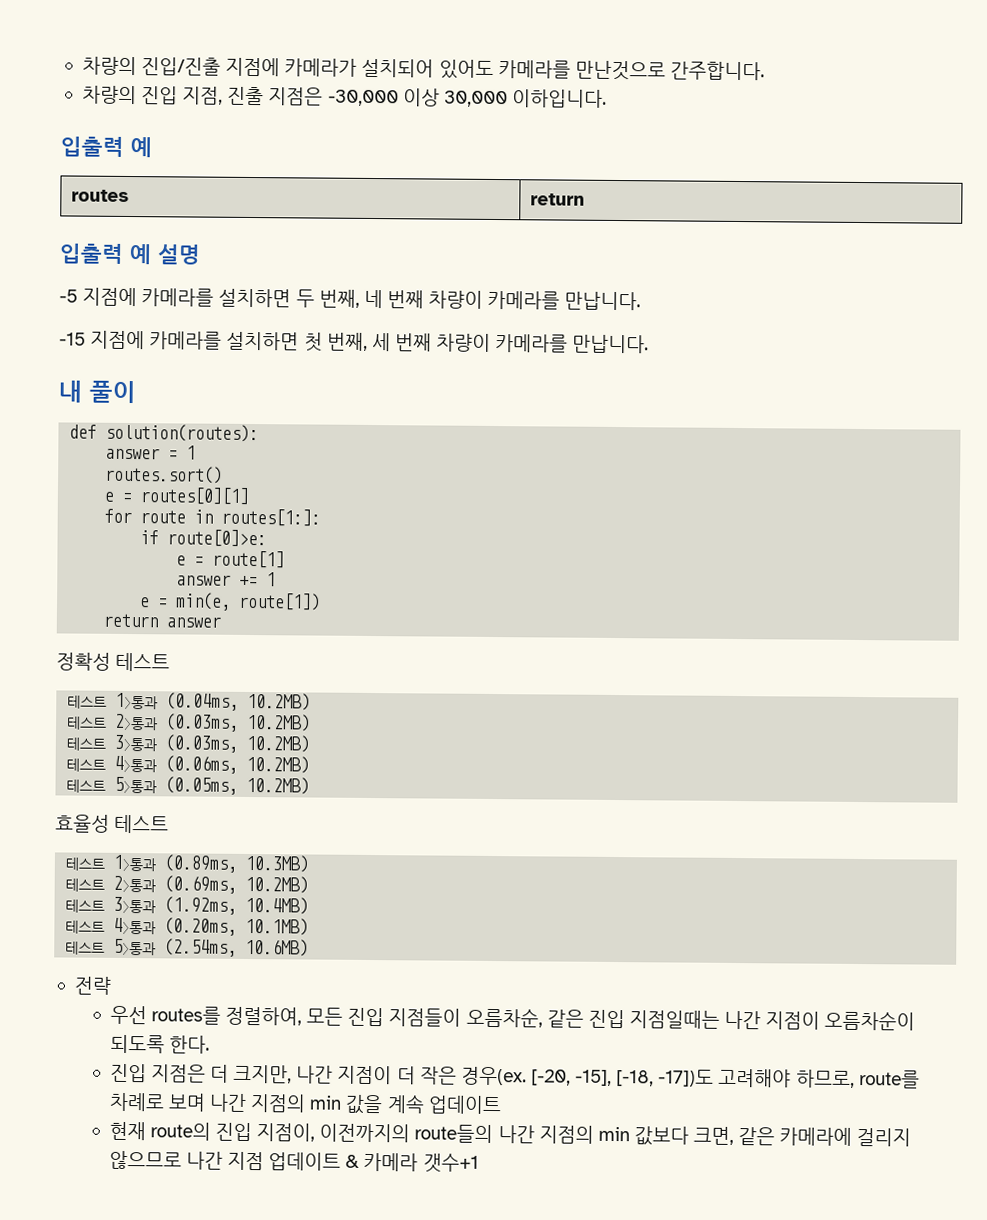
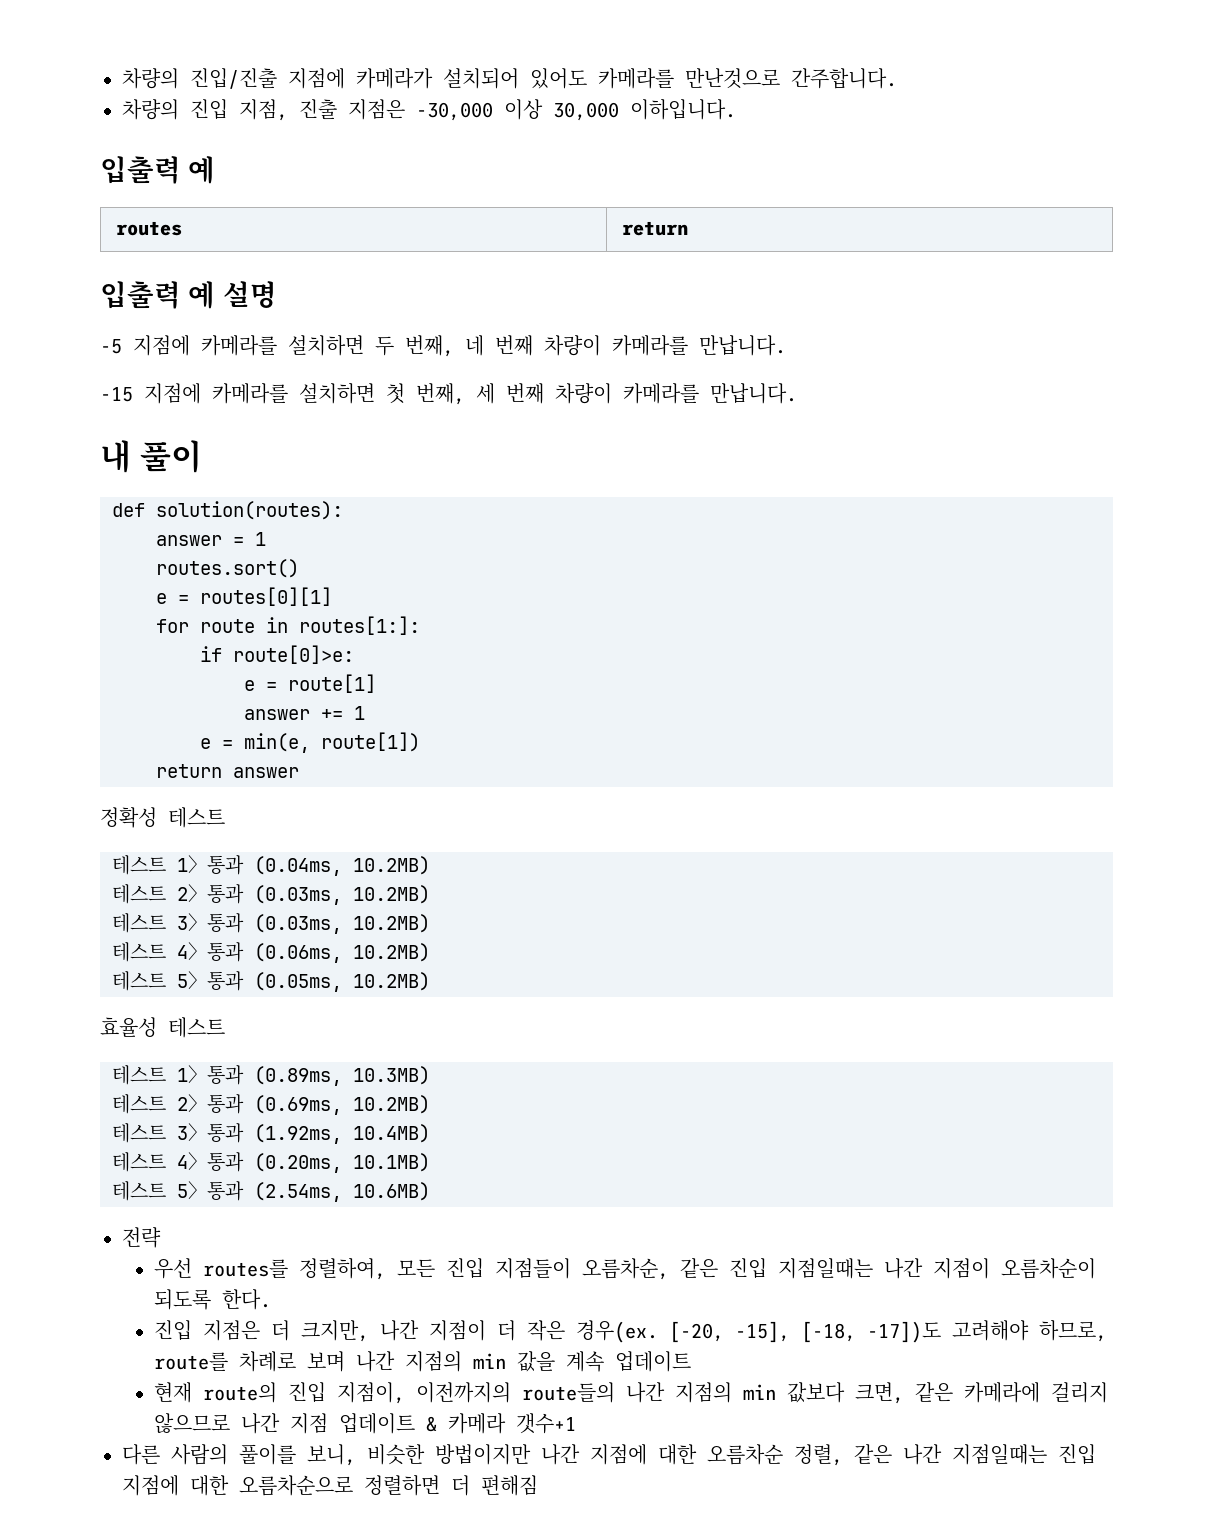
+ 다른 사람의 풀이를 보니, 비슷한 방법이지만 나간 지점에 대한 오름차순 정렬, 같은 나간 지점일때는 진입 지점에 대한 오름차순으로 정렬하면 더 편해짐

